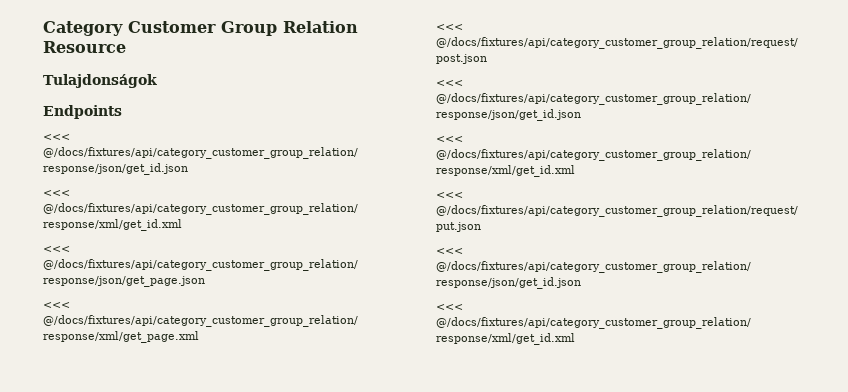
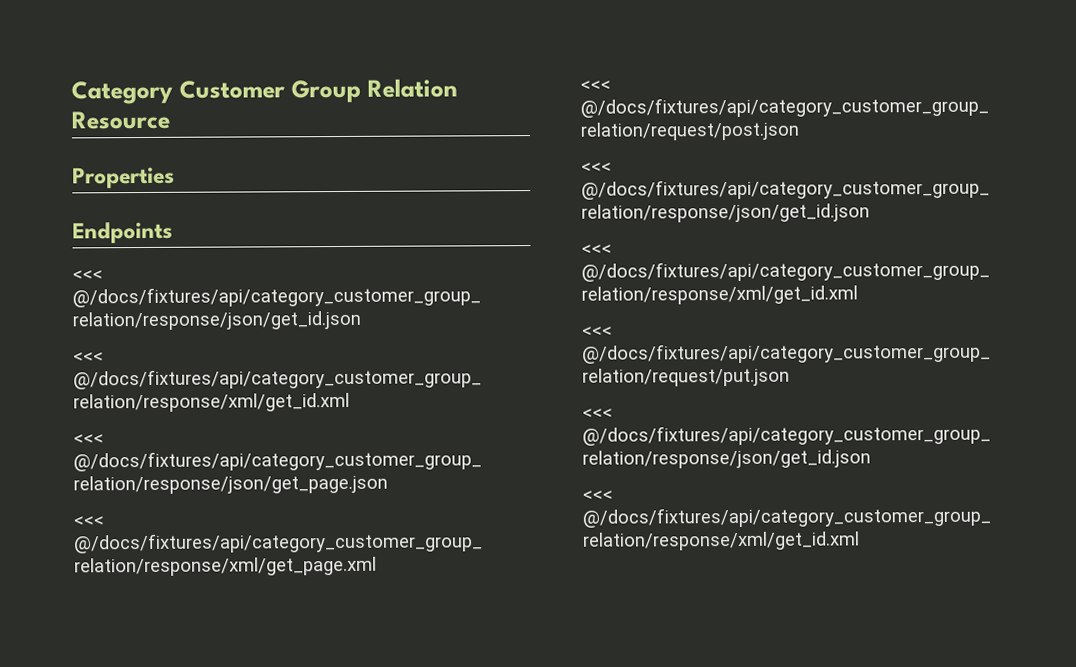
- Tulajdonságok
+ Properties

